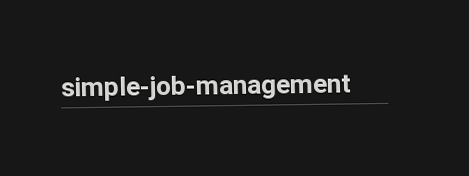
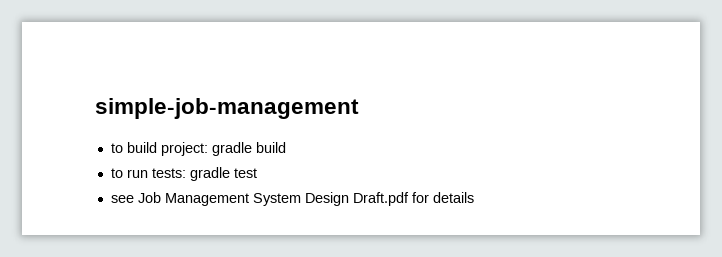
+ to build project: gradle build
+ to run tests: gradle test
+ see Job Management System Design Draft.pdf for details

